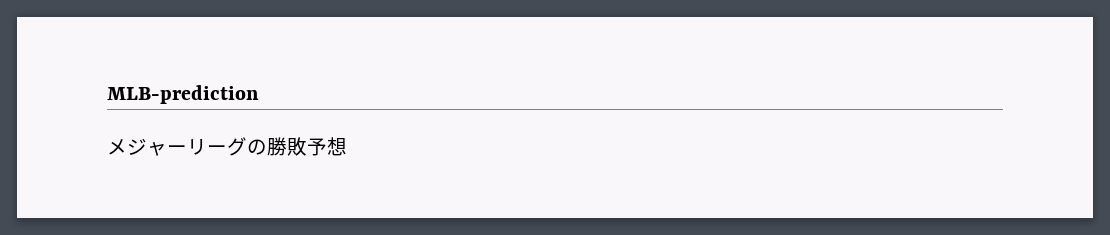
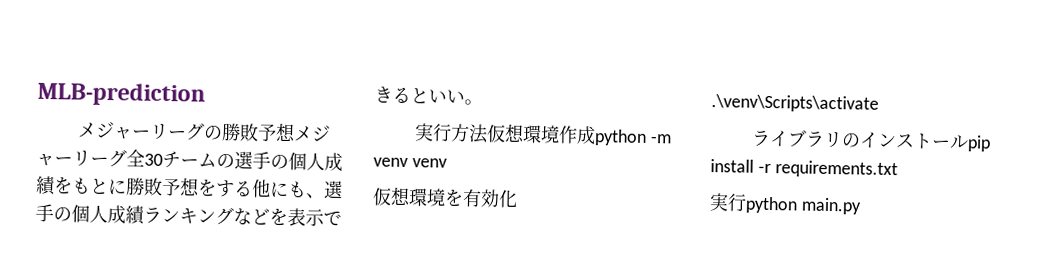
- メジャーリーグの勝敗予想
+ メジャーリーグの勝敗予想メジャーリーグ全30チームの選手の個人成績をもとに勝敗予想をする他にも、選手の個人成績ランキングなどを表示できるといい。
+ 実行方法仮想環境作成python -m venv venv
+ 仮想環境を有効化.\venv\Scripts\activate
+ ライブラリのインストールpip install -r requirements.txt
+ 実行python main.py

